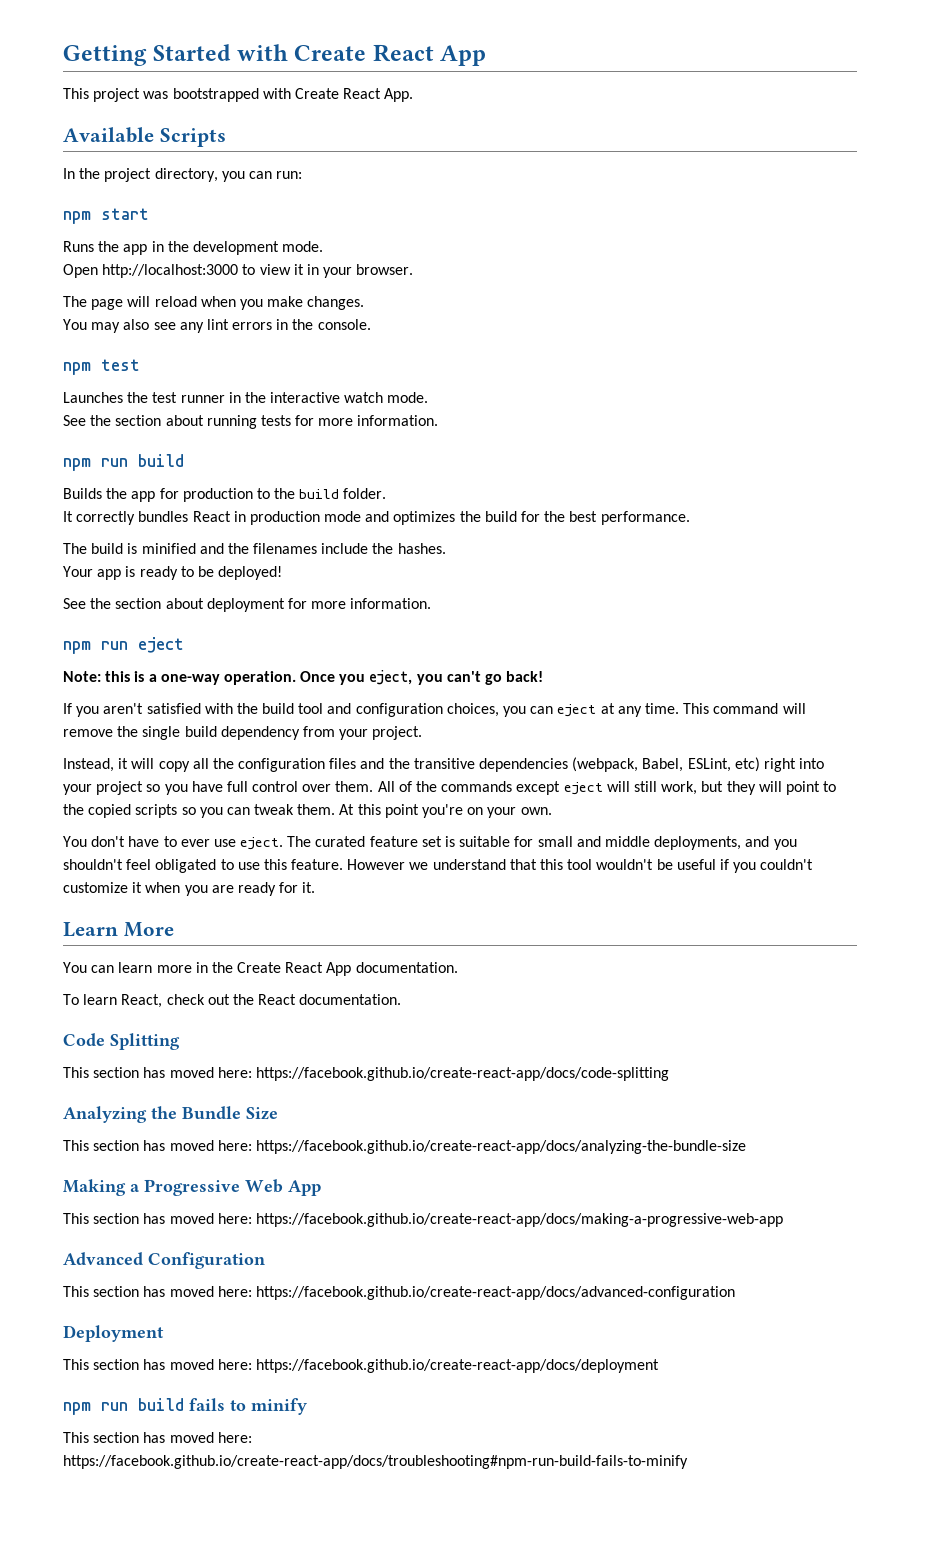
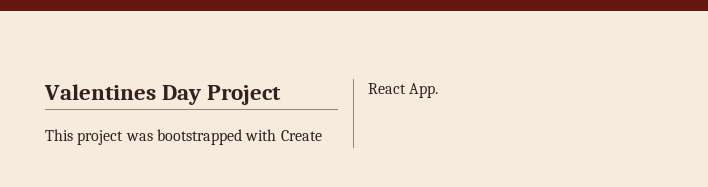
- Getting Started with Create React App
+ Valentines Day Project
- Available Scripts
- In the project directory, you can run:
- npm start
- Runs the app in the development mode.
- Open http://localhost:3000 to view it in your browser.
- The page will reload when you make changes.
- You may also see any lint errors in the console.
- npm test
- Launches the test runner in the interactive watch mode.
- See the section about running tests for more information.
- npm run build
- Builds the app for production to the build folder.
- It correctly bundles React in production mode and optimizes the build for the best performance.
- The build is minified and the filenames include the hashes.
- Your app is ready to be deployed!
- See the section about deployment for more information.
- npm run eject
- Note: this is a one-way operation. Once you eject, you can't go back!
- If you aren't satisfied with the build tool and configuration choices, you can eject at any time. This command will remove the single build dependency from your project.
- Instead, it will copy all the configuration files and the transitive dependencies (webpack, Babel, ESLint, etc) right into your project so you have full control over them. All of the commands except eject will still work, but they will point to the copied scripts so you can tweak them. At this point you're on your own.
- You don't have to ever use eject. The curated feature set is suitable for small and middle deployments, and you shouldn't feel obligated to use this feature. However we understand that this tool wouldn't be useful if you couldn't customize it when you are ready for it.
- Learn More
- You can learn more in the Create React App documentation.
- To learn React, check out the React documentation.
- Code Splitting
- This section has moved here: https://facebook.github.io/create-react-app/docs/code-splitting
- Analyzing the Bundle Size
- This section has moved here: https://facebook.github.io/create-react-app/docs/analyzing-the-bundle-size
- Making a Progressive Web App
- This section has moved here: https://facebook.github.io/create-react-app/docs/making-a-progressive-web-app
- Advanced Configuration
- This section has moved here: https://facebook.github.io/create-react-app/docs/advanced-configuration
- Deployment
- This section has moved here: https://facebook.github.io/create-react-app/docs/deployment
- npm run build fails to minify
- This section has moved here: https://facebook.github.io/create-react-app/docs/troubleshooting#npm-run-build-fails-to-minify

